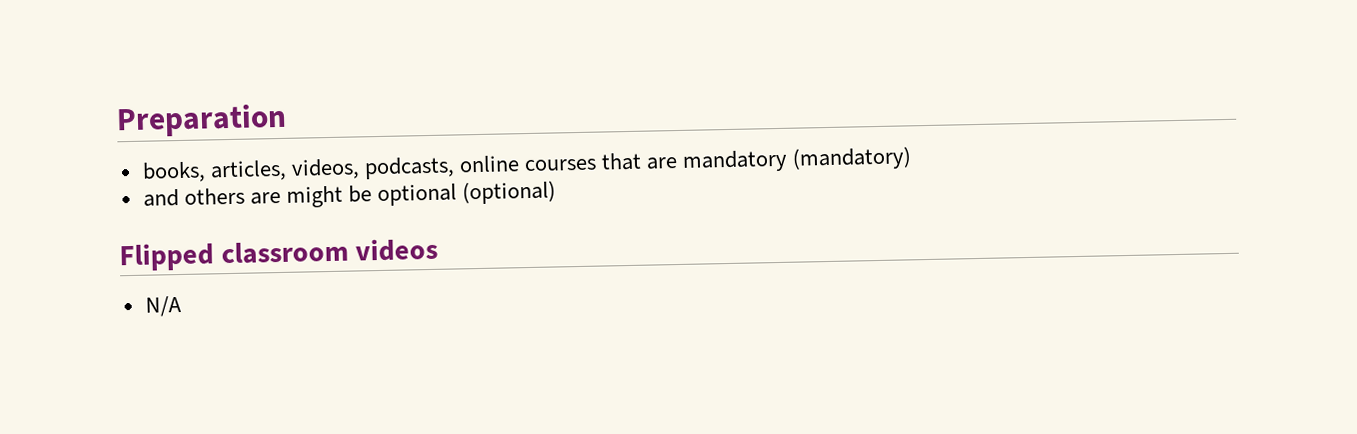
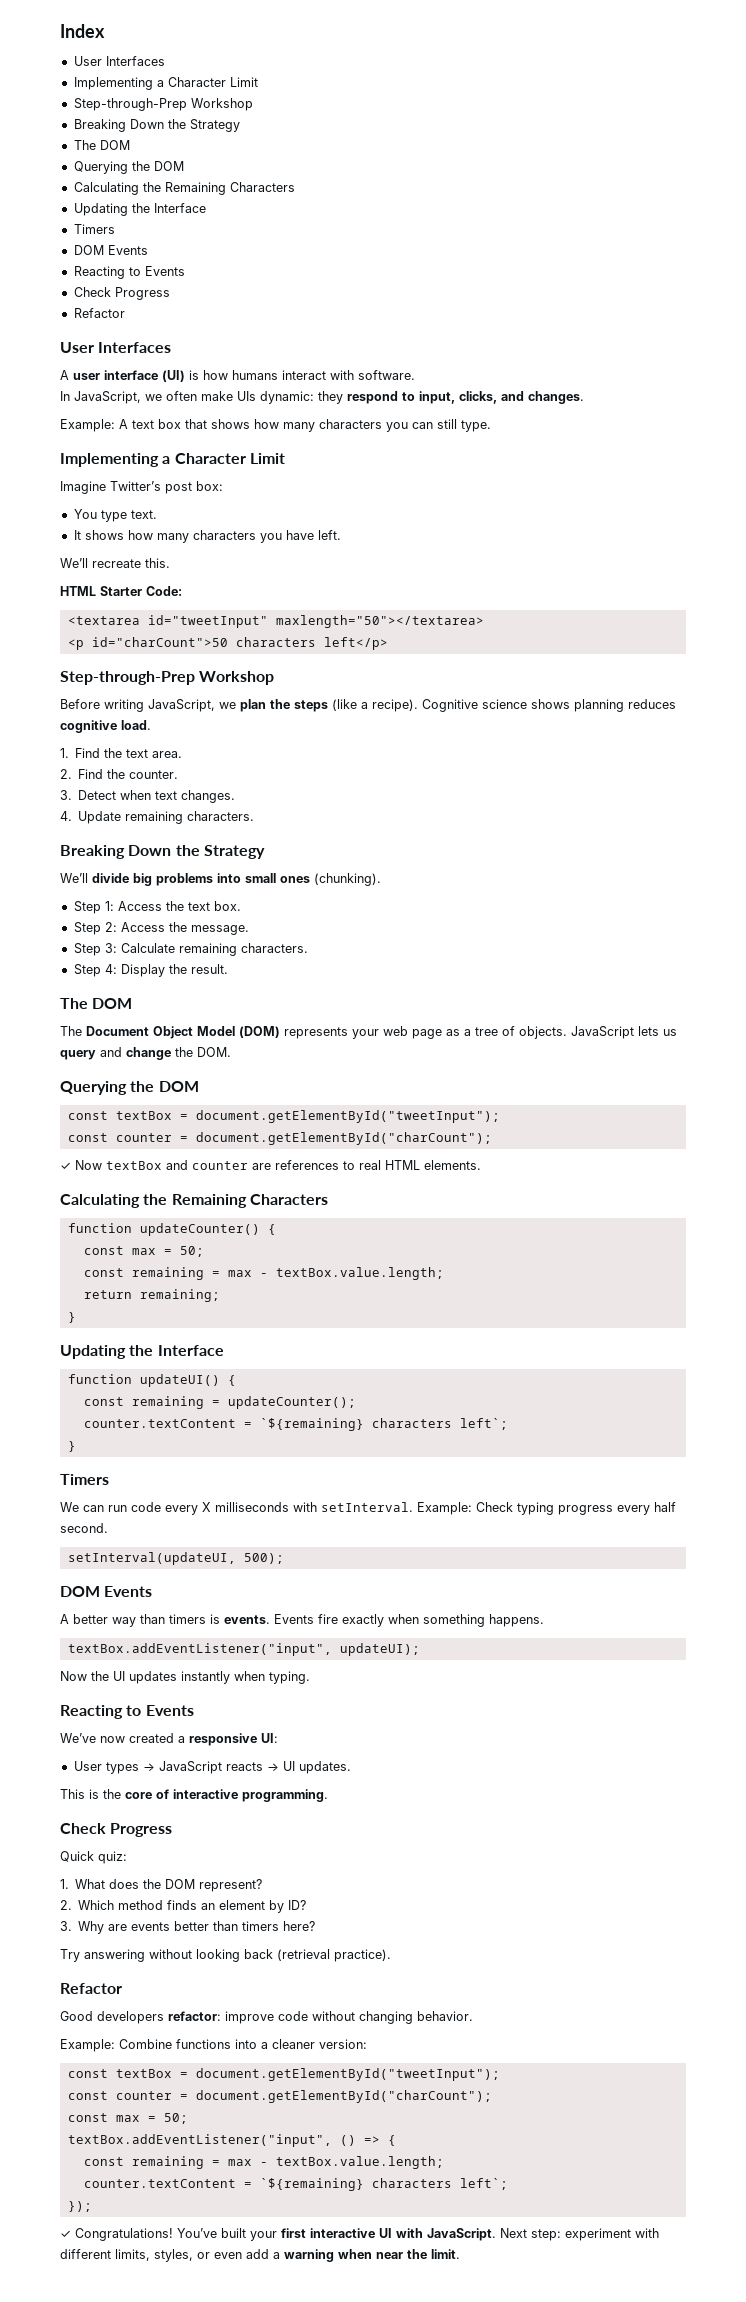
- Preparation
- books, articles, videos, podcasts, online courses that are mandatory (mandatory)
- and others are might be optional (optional)
- Flipped classroom videos
- N/A
+ Index
+ User Interfaces
+ Implementing a Character Limit
+ Step-through-Prep Workshop
+ Breaking Down the Strategy
+ The DOM
+ Querying the DOM
+ Calculating the Remaining Characters
+ Updating the Interface
+ Timers
+ DOM Events
+ Reacting to Events
+ Check Progress
+ Refactor
+ User Interfaces
+ A user interface (UI) is how humans interact with software.
+ In JavaScript, we often make UIs dynamic: they respond to input, clicks, and changes.
+ Example: A text box that shows how many characters you can still type.
+ Implementing a Character Limit
+ Imagine Twitter’s post box:
+ You type text.
+ It shows how many characters you have left.
+ We’ll recreate this.
+ HTML Starter Code:
+ <textarea id="tweetInput" maxlength="50"></textarea>
+ <p id="charCount">50 characters left</p>
+ Step-through-Prep Workshop
+ Before writing JavaScript, we plan the steps (like a recipe). Cognitive science shows planning reduces cognitive load.
+ 1. Find the text area.
+ 2. Find the counter.
+ 3. Detect when text changes.
+ 4. Update remaining characters.
+ Breaking Down the Strategy
+ We’ll divide big problems into small ones (chunking).
+ Step 1: Access the text box.
+ Step 2: Access the message.
+ Step 3: Calculate remaining characters.
+ Step 4: Display the result.
+ The DOM
+ The Document Object Model (DOM) represents your web page as a tree of objects. JavaScript lets us query and change the DOM.
+ Querying the DOM
+ const textBox = document.getElementById("tweetInput");
+ const counter = document.getElementById("charCount");
+ ✓ Now textBox and counter are references to real HTML elements.
+ Calculating the Remaining Characters
+ function updateCounter() {
+ const max = 50;
+ const remaining = max - textBox.value.length;
+ return remaining;
+ }
+ Updating the Interface
+ function updateUI() {
+ const remaining = updateCounter();
+ counter.textContent = `${remaining} characters left`;
+ }
+ Timers
+ We can run code every X milliseconds with setInterval. Example: Check typing progress every half second.
+ setInterval(updateUI, 500);
+ DOM Events
+ A better way than timers is events. Events fire exactly when something happens.
+ textBox.addEventListener("input", updateUI);
+ Now the UI updates instantly when typing.
+ Reacting to Events
+ We’ve now created a responsive UI:
+ User types → JavaScript reacts → UI updates.
+ This is the core of interactive programming.
+ Check Progress
+ Quick quiz:
+ 1. What does the DOM represent?
+ 2. Which method finds an element by ID?
+ 3. Why are events better than timers here?
+ Try answering without looking back (retrieval practice).
+ Refactor
+ Good developers refactor: improve code without changing behavior.
+ Example: Combine functions into a cleaner version:
+ const textBox = document.getElementById("tweetInput");
+ const counter = document.getElementById("charCount");
+ const max = 50;
+ textBox.addEventListener("input", () => {
+ const remaining = max - textBox.value.length;
+ counter.textContent = `${remaining} characters left`;
+ });
+ ✓ Congratulations! You’ve built your first interactive UI with JavaScript. Next step: experiment with different limits, styles, or even add a warning when near the limit.

